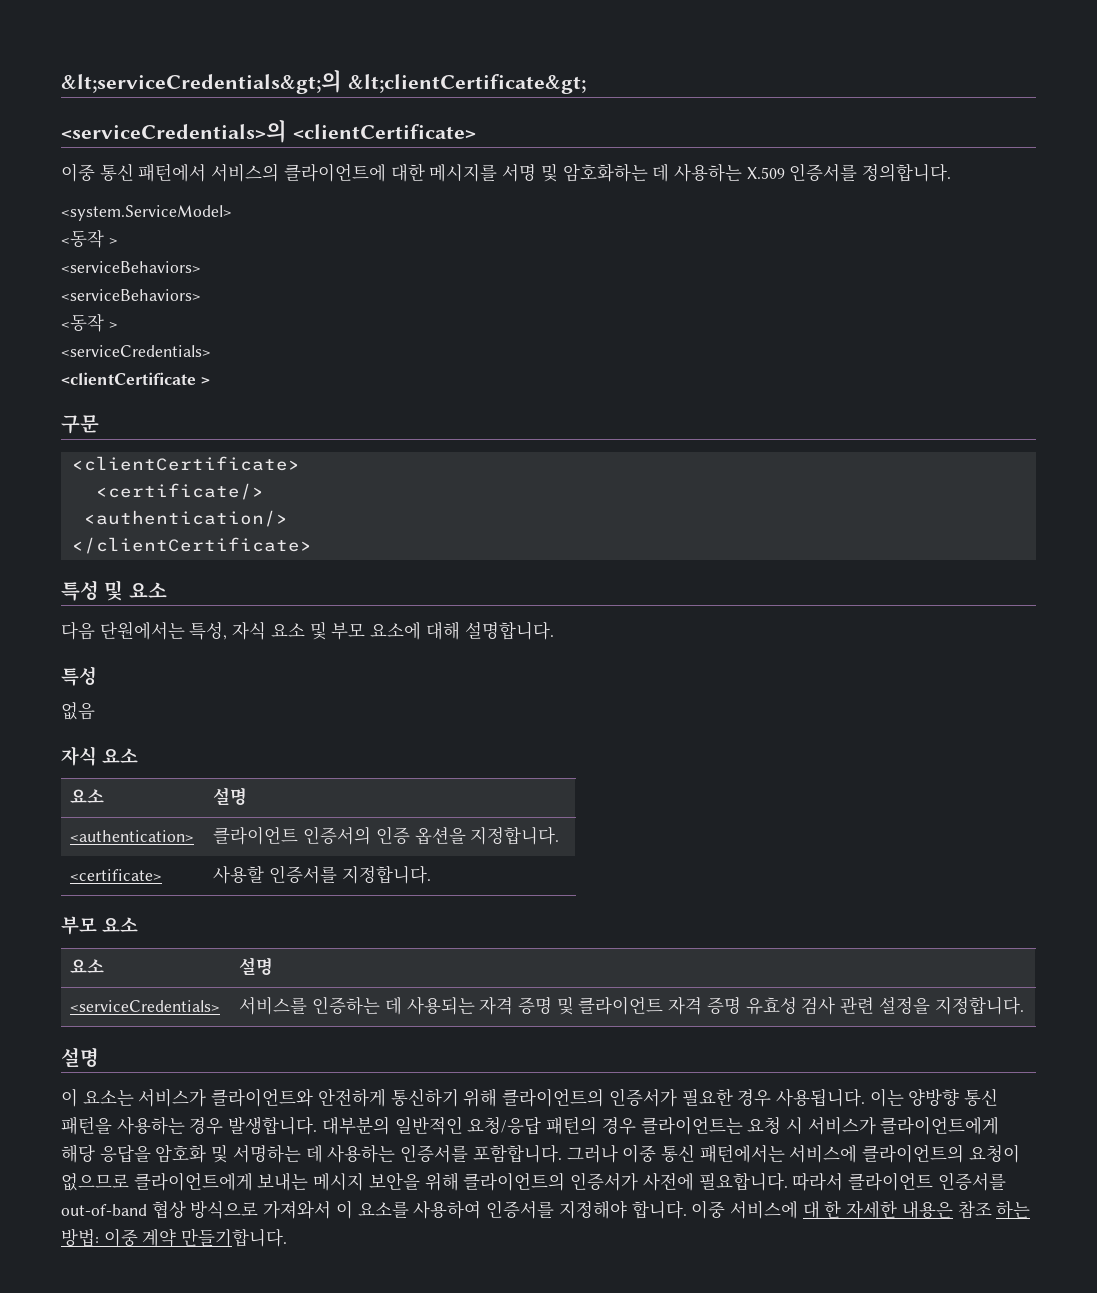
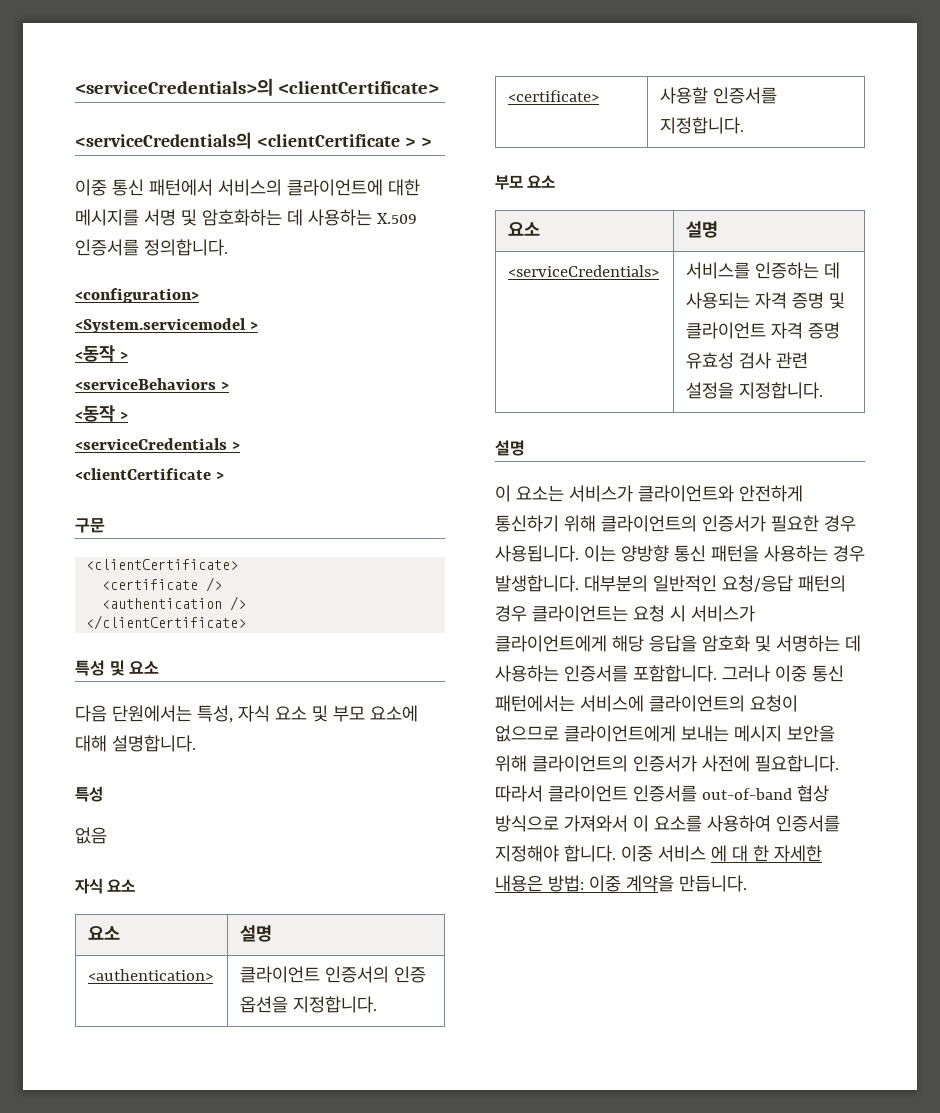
- &lt;serviceCredentials&gt;의 &lt;clientCertificate&gt;
+ <serviceCredentials의 <clientCertificate > >
- <system.ServiceModel>
+ <configuration>
+ <System.servicemodel >
  <동작 >
- <serviceBehaviors>
- <serviceBehaviors>
+ <serviceBehaviors >
  <동작 >
- <serviceCredentials>
+ <serviceCredentials >
- <certificate/>
- <authentication/>
+ <certificate />
+ <authentication />
- 이중 서비스에 대 한 자세한 내용은 참조 하는 방법: 이중 계약 만들기합니다.
+ 이중 서비스 에 대 한 자세한 내용은 방법: 이중 계약을 만듭니다.

